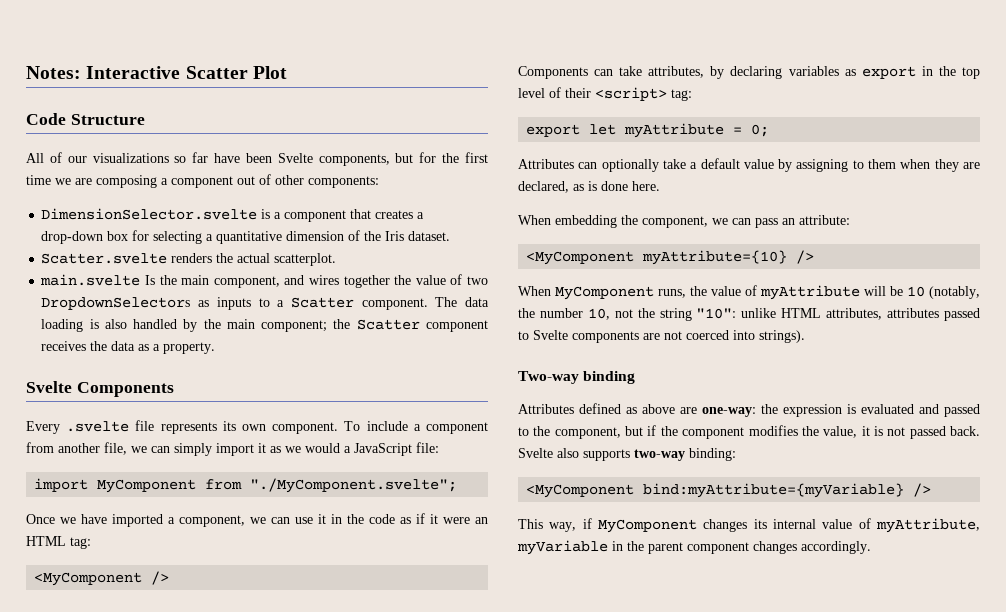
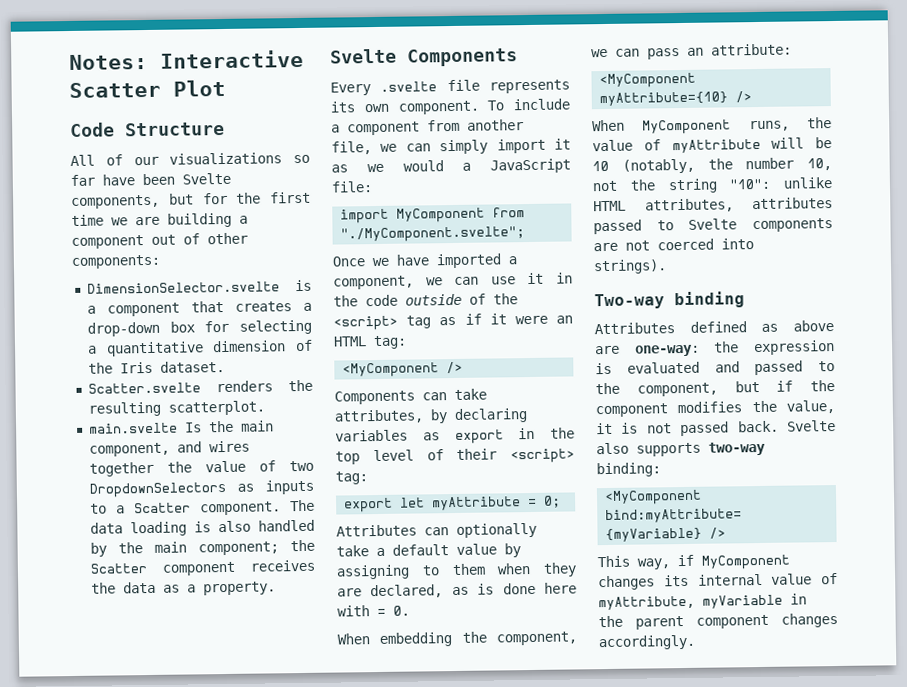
- All of our visualizations so far have been Svelte components, but for the first time we are composing a component out of other components:
+ All of our visualizations so far have been Svelte components, but for the first time we are building a component out of other components:
- Scatter.svelte renders the actual scatterplot.
+ Scatter.svelte renders the resulting scatterplot.
- Once we have imported a component, we can use it in the code as if it were an HTML tag:
+ Once we have imported a component, we can use it in the code outside of the <script> tag as if it were an HTML tag:
- Attributes can optionally take a default value by assigning to them when they are declared, as is done here.
+ Attributes can optionally take a default value by assigning to them when they are declared, as is done here with = 0.

